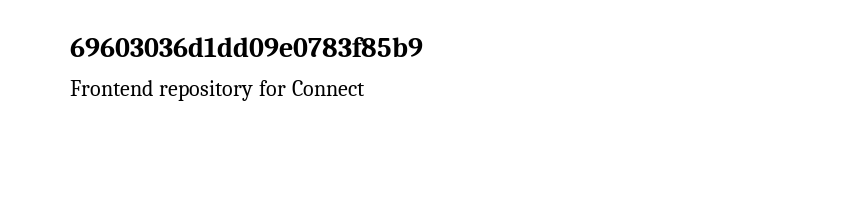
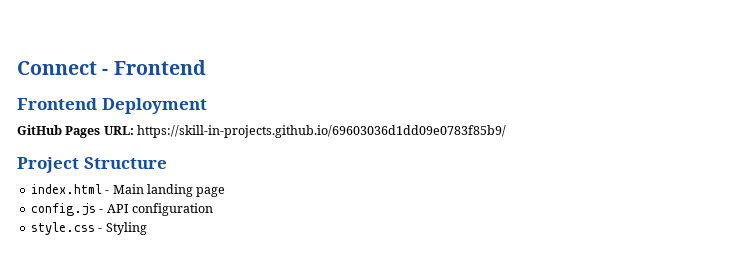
- 69603036d1dd09e0783f85b9
- Frontend repository for Connect
+ Connect - Frontend
+ Frontend Deployment
+ GitHub Pages URL: https://skill-in-projects.github.io/69603036d1dd09e0783f85b9/
+ Project Structure
+ index.html - Main landing page
+ config.js - API configuration
+ style.css - Styling

